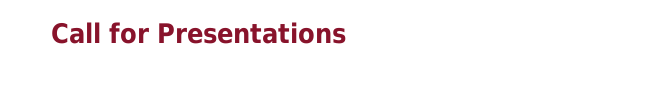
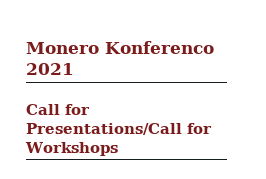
- Call for Presentations
+ Monero Konferenco 2021
+ Call for Presentations/Call for Workshops

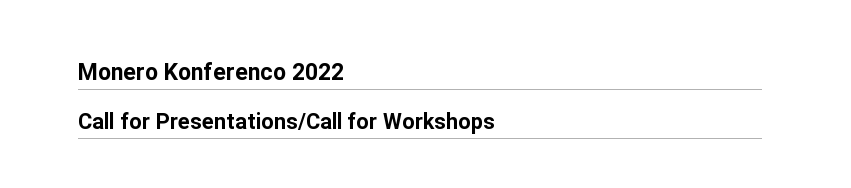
- Monero Konferenco 2021
+ Monero Konferenco 2022

